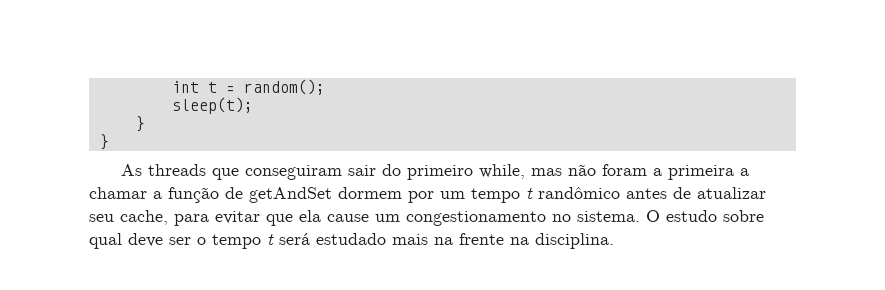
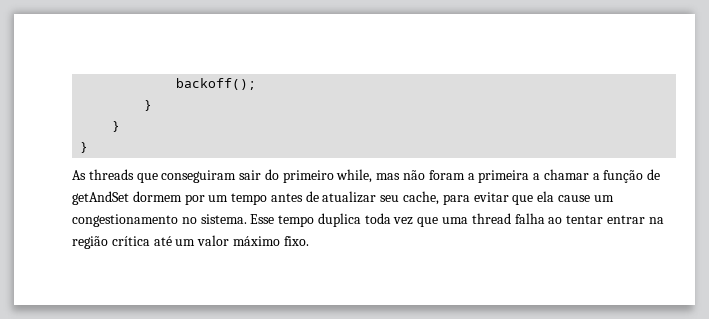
- int t = random();
- sleep(t);
+ backoff();
+ }
- As threads que conseguiram sair do primeiro while, mas não foram a primeira a chamar a função de getAndSet dormem por um tempo t randômico antes de atualizar seu cache, para evitar que ela cause um congestionamento no sistema.
+ As threads que conseguiram sair do primeiro while, mas não foram a primeira a chamar a função de getAndSet dormem por um tempo antes de atualizar seu cache, para evitar que ela cause um congestionamento no sistema.
- O estudo sobre qual deve ser o tempo t será estudado mais na frente na disciplina.
+ Esse tempo duplica toda vez que uma thread falha ao tentar entrar na região crítica até um valor máximo fixo.

